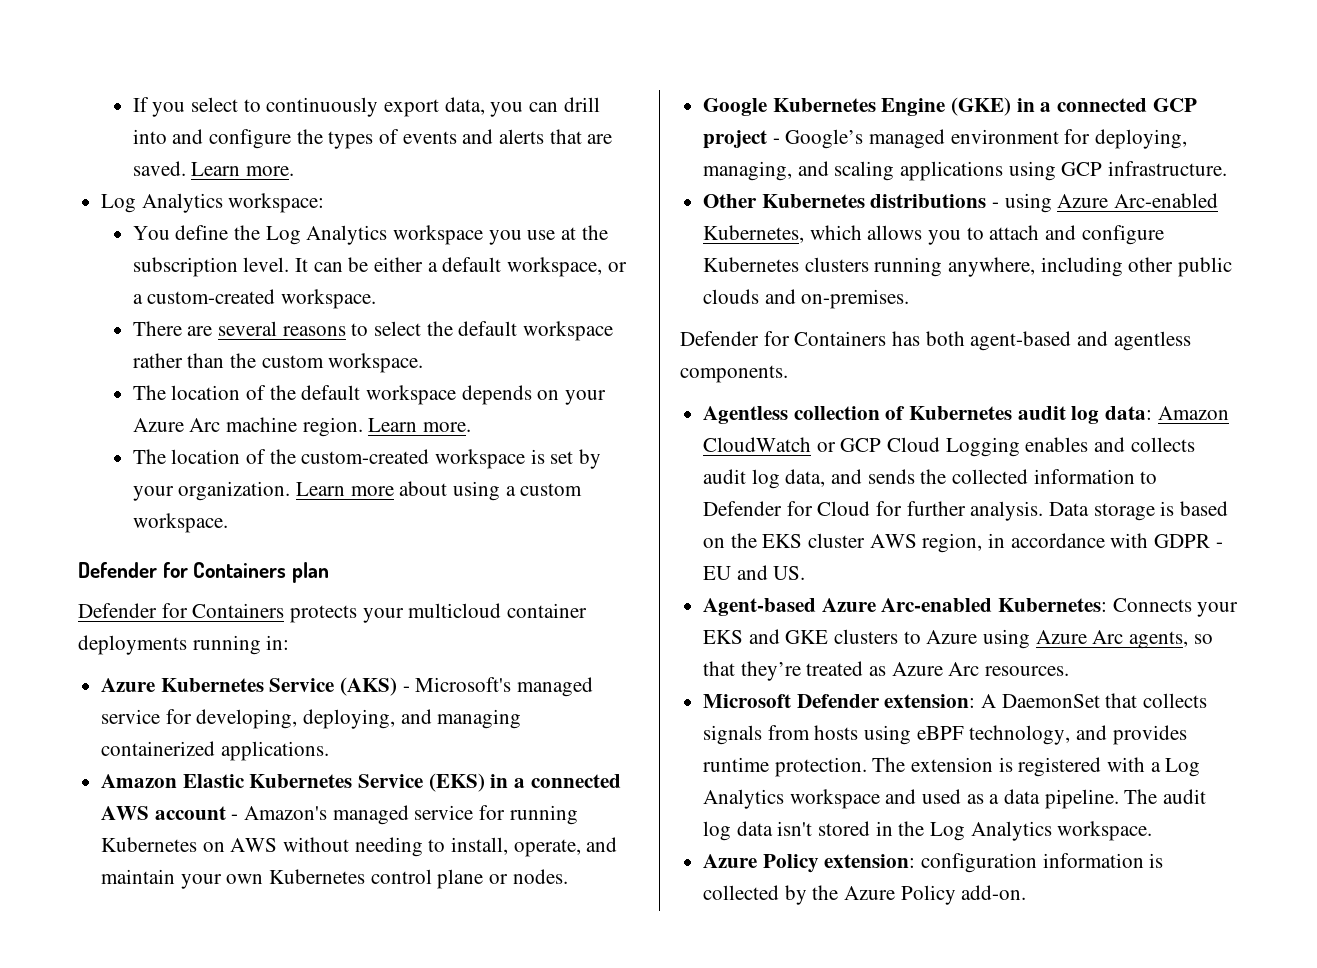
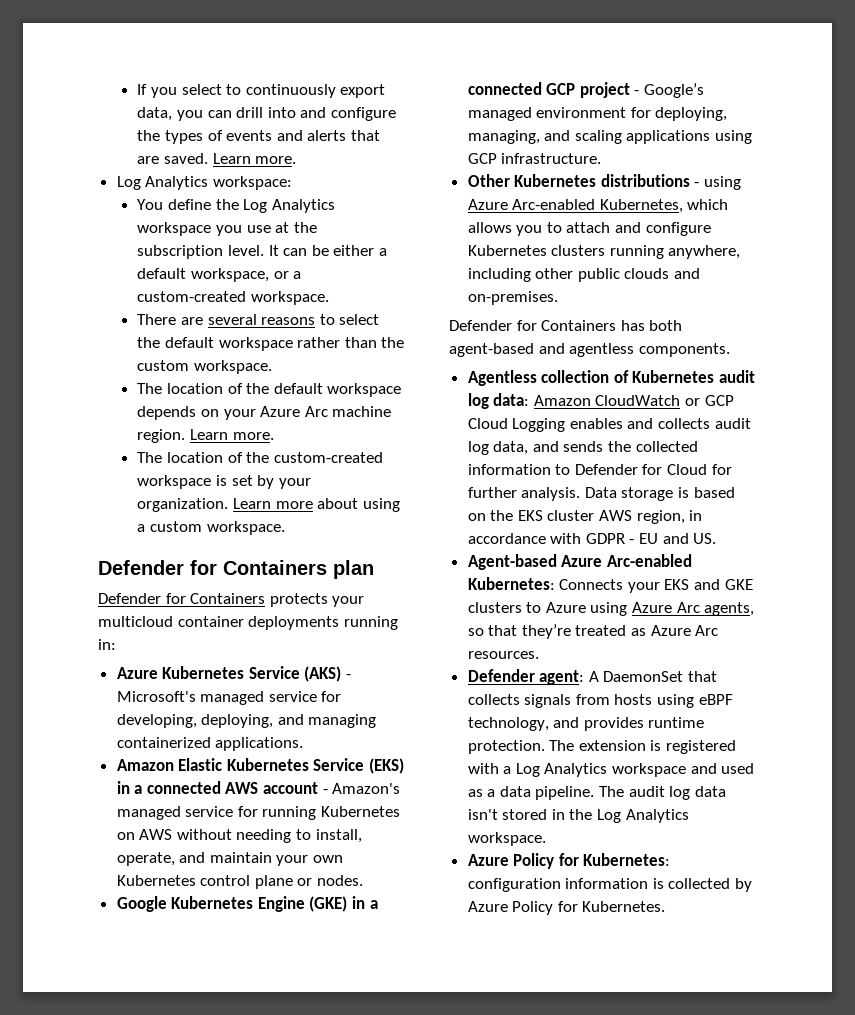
- Microsoft Defender extension: A DaemonSet that collects signals from hosts using eBPF technology, and provides runtime protection.
+ Defender agent: A DaemonSet that collects signals from hosts using eBPF technology, and provides runtime protection.
- Azure Policy extension: configuration information is collected by the Azure Policy add-on.
+ Azure Policy for Kubernetes: configuration information is collected by Azure Policy for Kubernetes.

